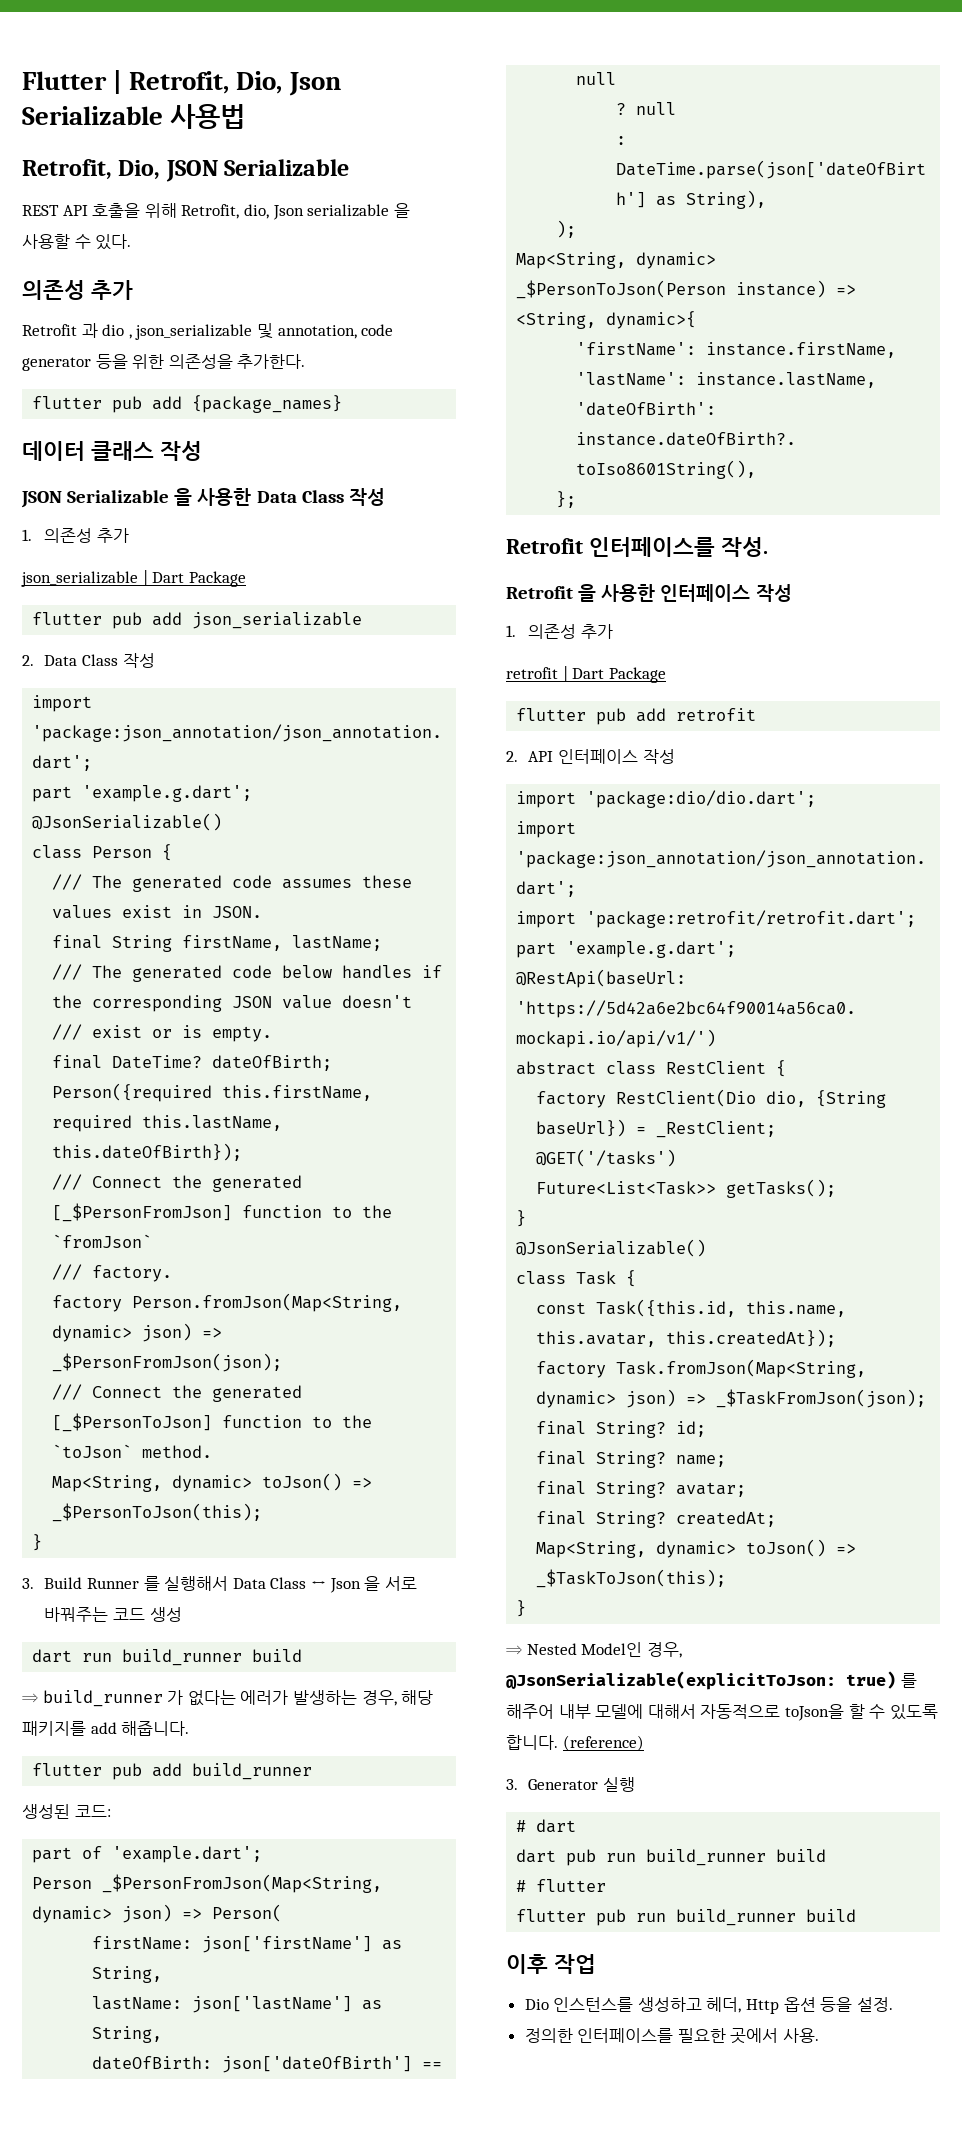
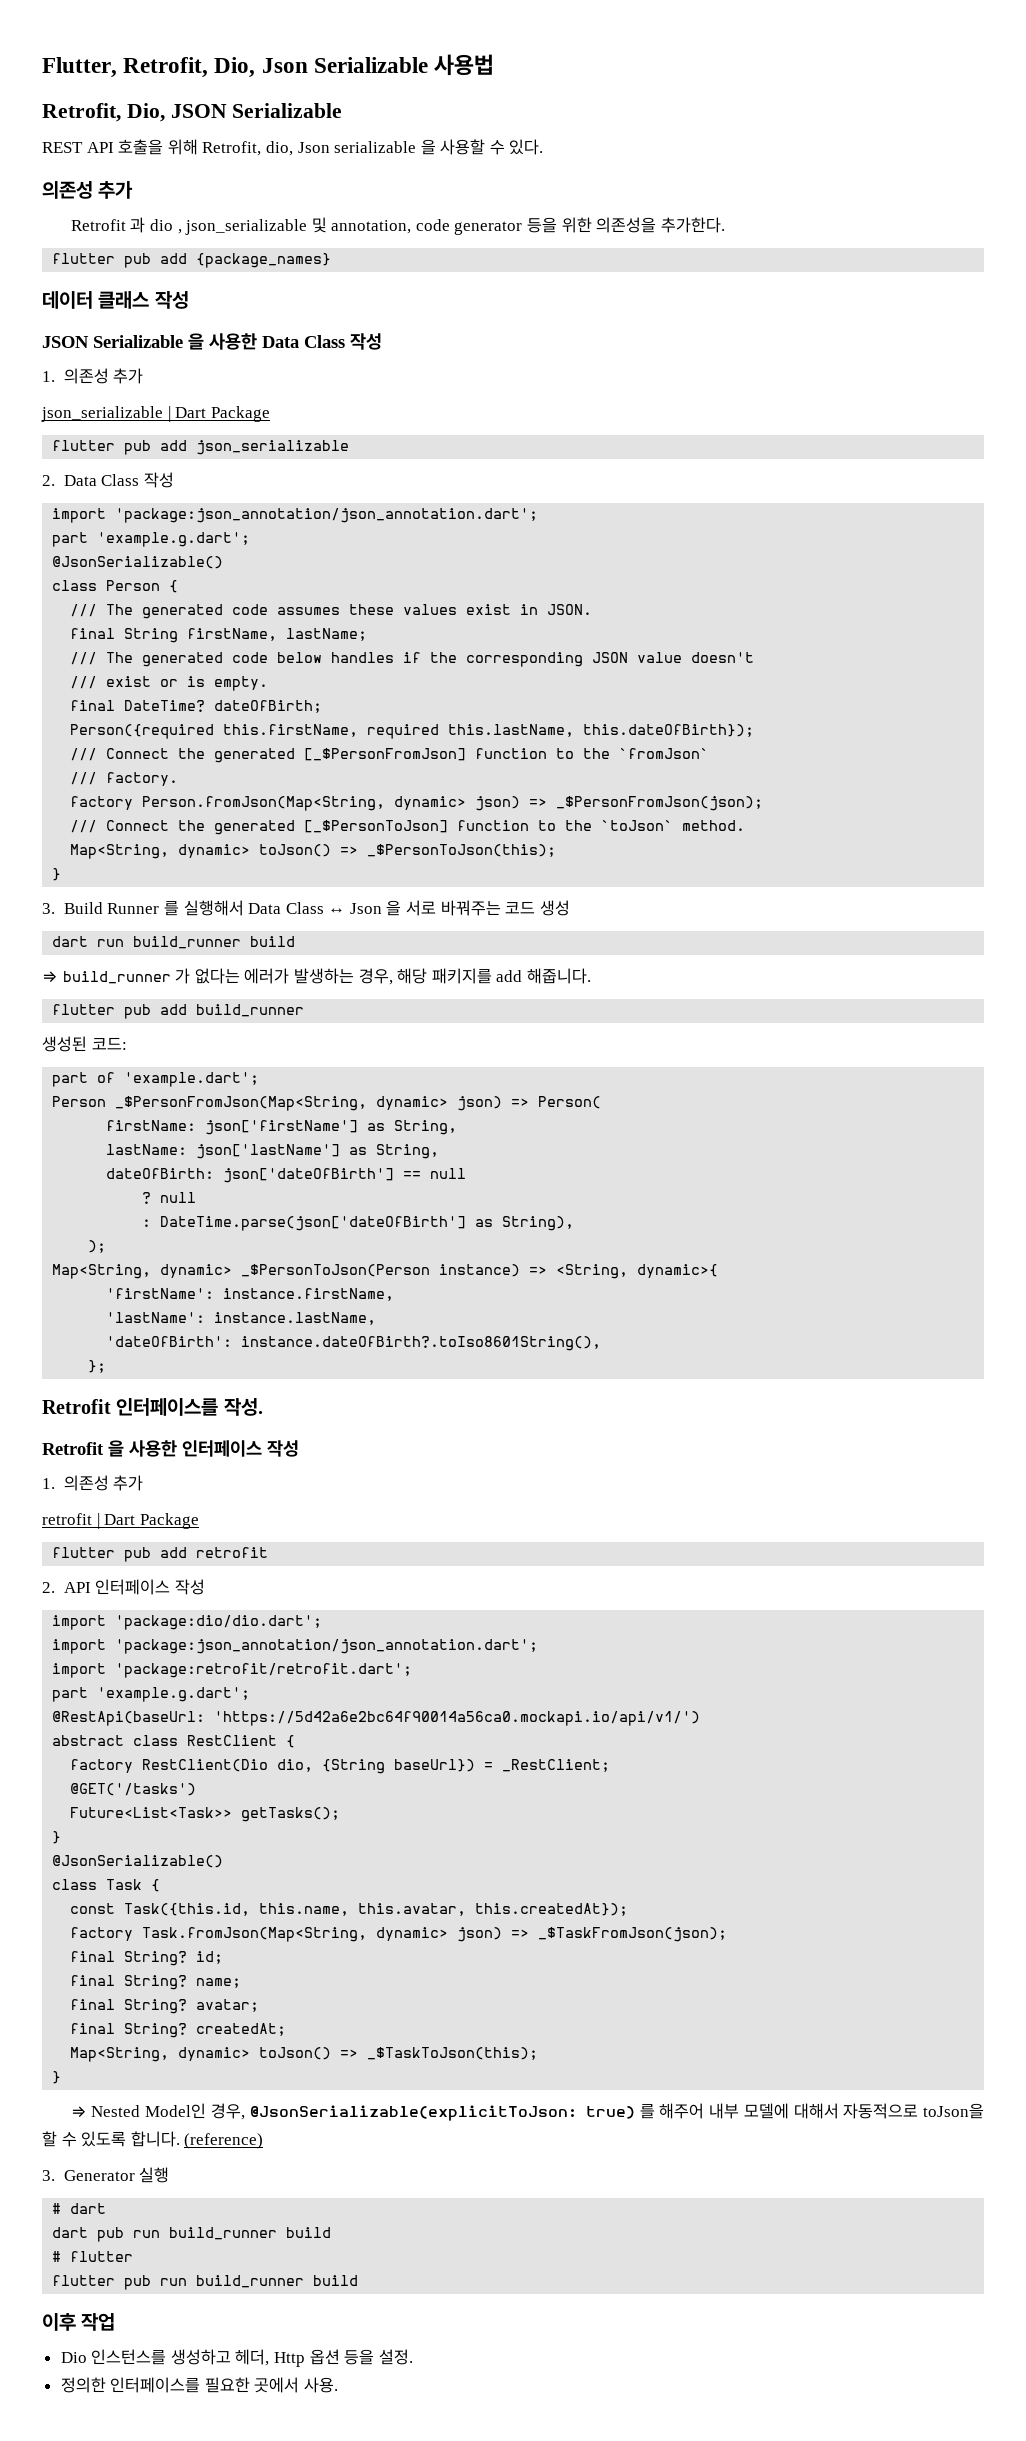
- Flutter | Retrofit, Dio, Json Serializable 사용법
+ Flutter, Retrofit, Dio, Json Serializable 사용법

